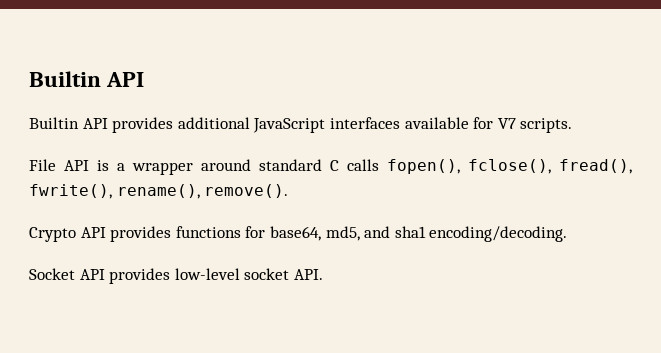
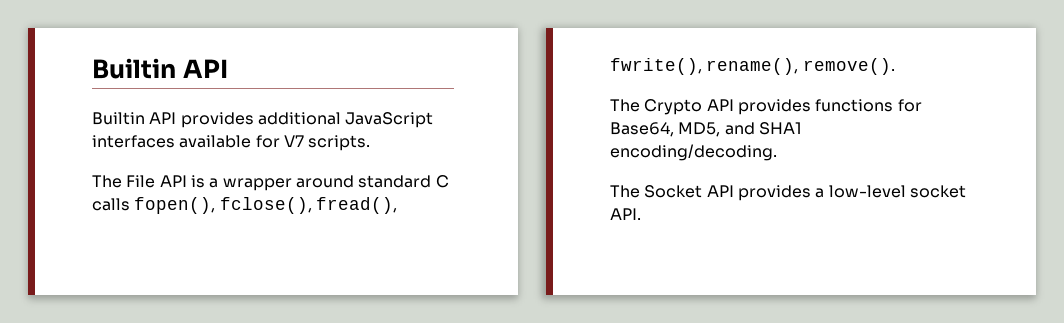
- File API is a wrapper around standard C calls fopen(), fclose(), fread(), fwrite(), rename(), remove().
+ The File API is a wrapper around standard C calls fopen(), fclose(), fread(), fwrite(), rename(), remove().
- Crypto API provides functions for base64, md5, and sha1 encoding/decoding.
+ The Crypto API provides functions for Base64, MD5, and SHA1 encoding/decoding.
- Socket API provides low-level socket API.
+ The Socket API provides a low-level socket API.

